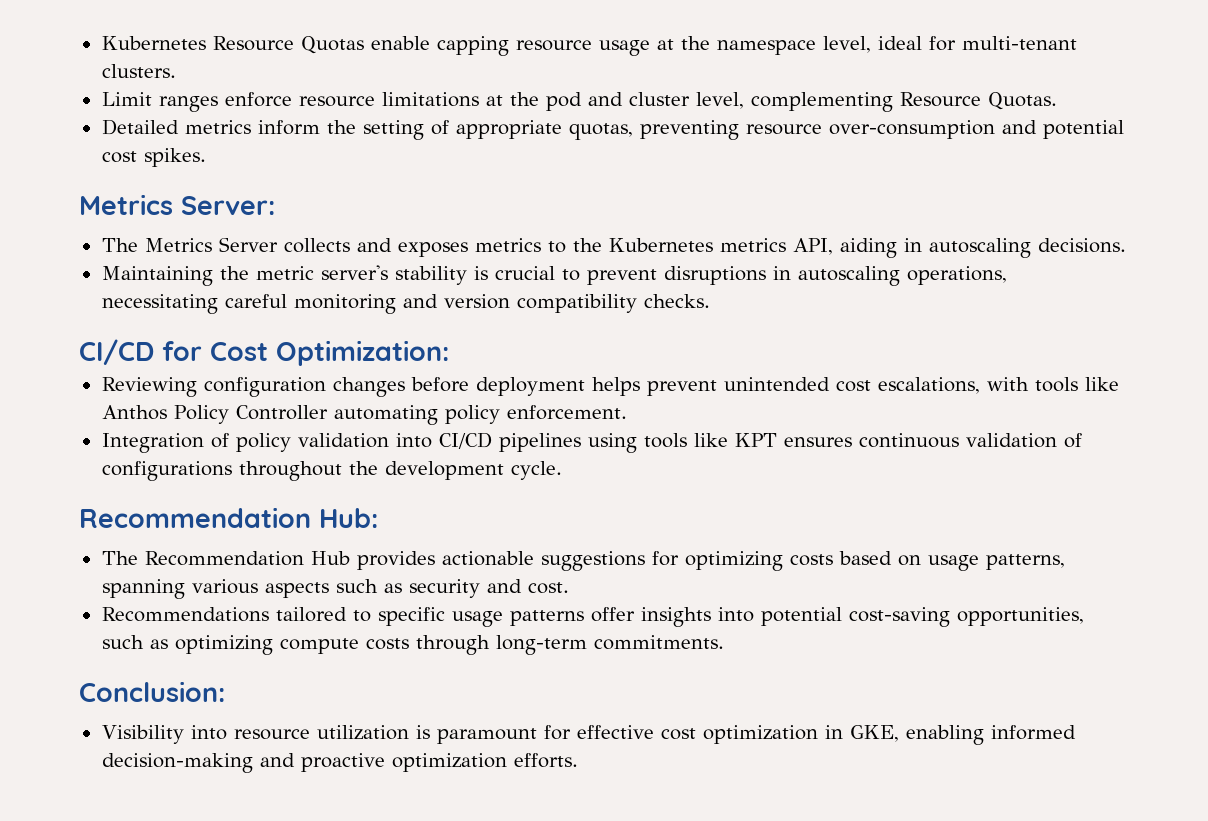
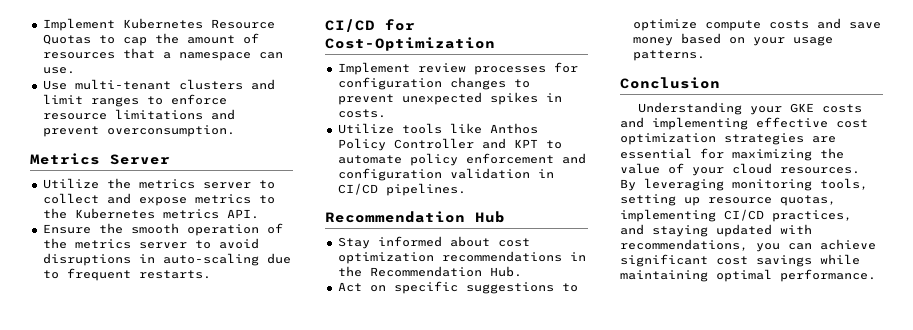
- Kubernetes Resource Quotas enable capping resource usage at the namespace level, ideal for multi-tenant clusters.
- Limit ranges enforce resource limitations at the pod and cluster level, complementing Resource Quotas.
- Detailed metrics inform the setting of appropriate quotas, preventing resource over-consumption and potential cost spikes.
- Metrics Server:
- The Metrics Server collects and exposes metrics to the Kubernetes metrics API, aiding in autoscaling decisions.
- Maintaining the metric server's stability is crucial to prevent disruptions in autoscaling operations, necessitating careful monitoring and version compatibility checks.
- CI/CD for Cost Optimization:
- Reviewing configuration changes before deployment helps prevent unintended cost escalations, with tools like Anthos Policy Controller automating policy enforcement.
- Integration of policy validation into CI/CD pipelines using tools like KPT ensures continuous validation of configurations throughout the development cycle.
- Recommendation Hub:
- The Recommendation Hub provides actionable suggestions for optimizing costs based on usage patterns, spanning various aspects such as security and cost.
- Recommendations tailored to specific usage patterns offer insights into potential cost-saving opportunities, such as optimizing compute costs through long-term commitments.
- Conclusion:
- Visibility into resource utilization is paramount for effective cost optimization in GKE, enabling informed decision-making and proactive optimization efforts.
+ Implement Kubernetes Resource Quotas to cap the amount of resources that a namespace can use.
+ Use multi-tenant clusters and limit ranges to enforce resource limitations and prevent overconsumption.
+ Metrics Server
+ Utilize the metrics server to collect and expose metrics to the Kubernetes metrics API.
+ Ensure the smooth operation of the metrics server to avoid disruptions in auto-scaling due to frequent restarts.
+ CI/CD for Cost-Optimization
+ Implement review processes for configuration changes to prevent unexpected spikes in costs.
+ Utilize tools like Anthos Policy Controller and KPT to automate policy enforcement and configuration validation in CI/CD pipelines.
+ Recommendation Hub
+ Stay informed about cost optimization recommendations in the Recommendation Hub.
+ Act on specific suggestions to optimize compute costs and save money based on your usage patterns.
+ Conclusion
+ Understanding your GKE costs and implementing effective cost optimization strategies are essential for maximizing the value of your cloud resources. By leveraging monitoring tools, setting up resource quotas, implementing CI/CD practices, and staying updated with recommendations, you can achieve significant cost savings while maintaining optimal performance.

